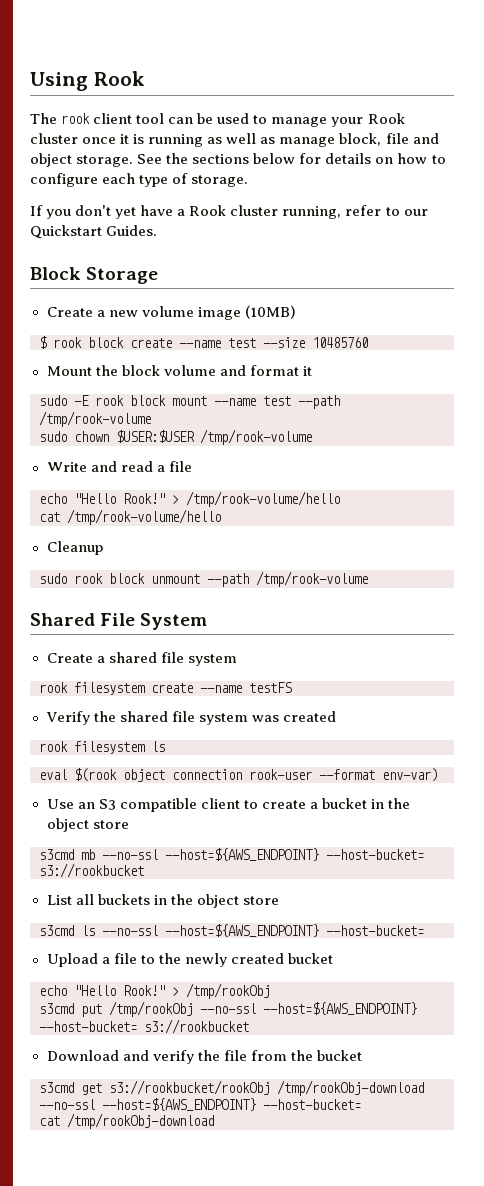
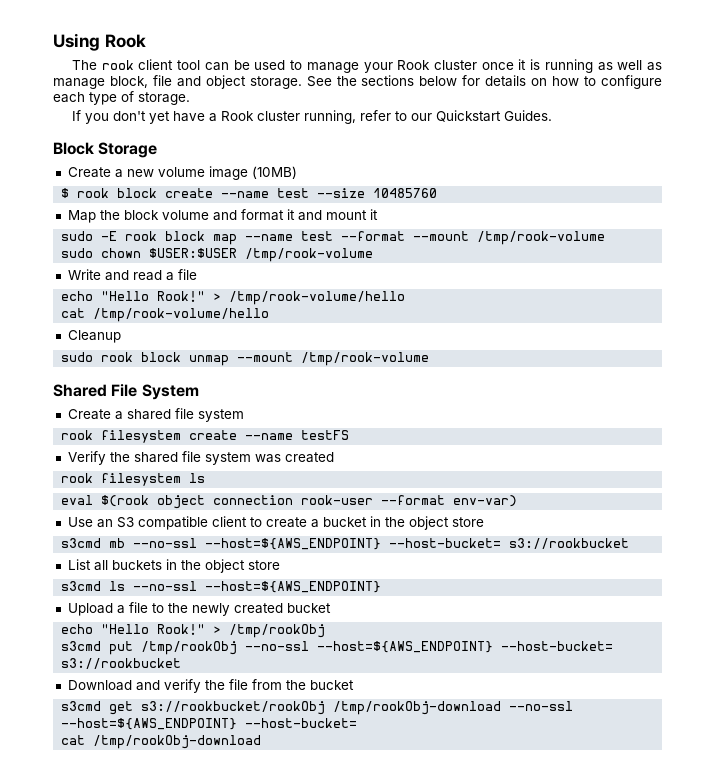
- Mount the block volume and format it
+ Map the block volume and format it and mount it
- sudo -E rook block mount --name test --path /tmp/rook-volume
+ sudo -E rook block map --name test --format --mount /tmp/rook-volume
- sudo rook block unmount --path /tmp/rook-volume
+ sudo rook block unmap --mount /tmp/rook-volume
- s3cmd ls --no-ssl --host=${AWS_ENDPOINT} --host-bucket=
+ s3cmd ls --no-ssl --host=${AWS_ENDPOINT}

